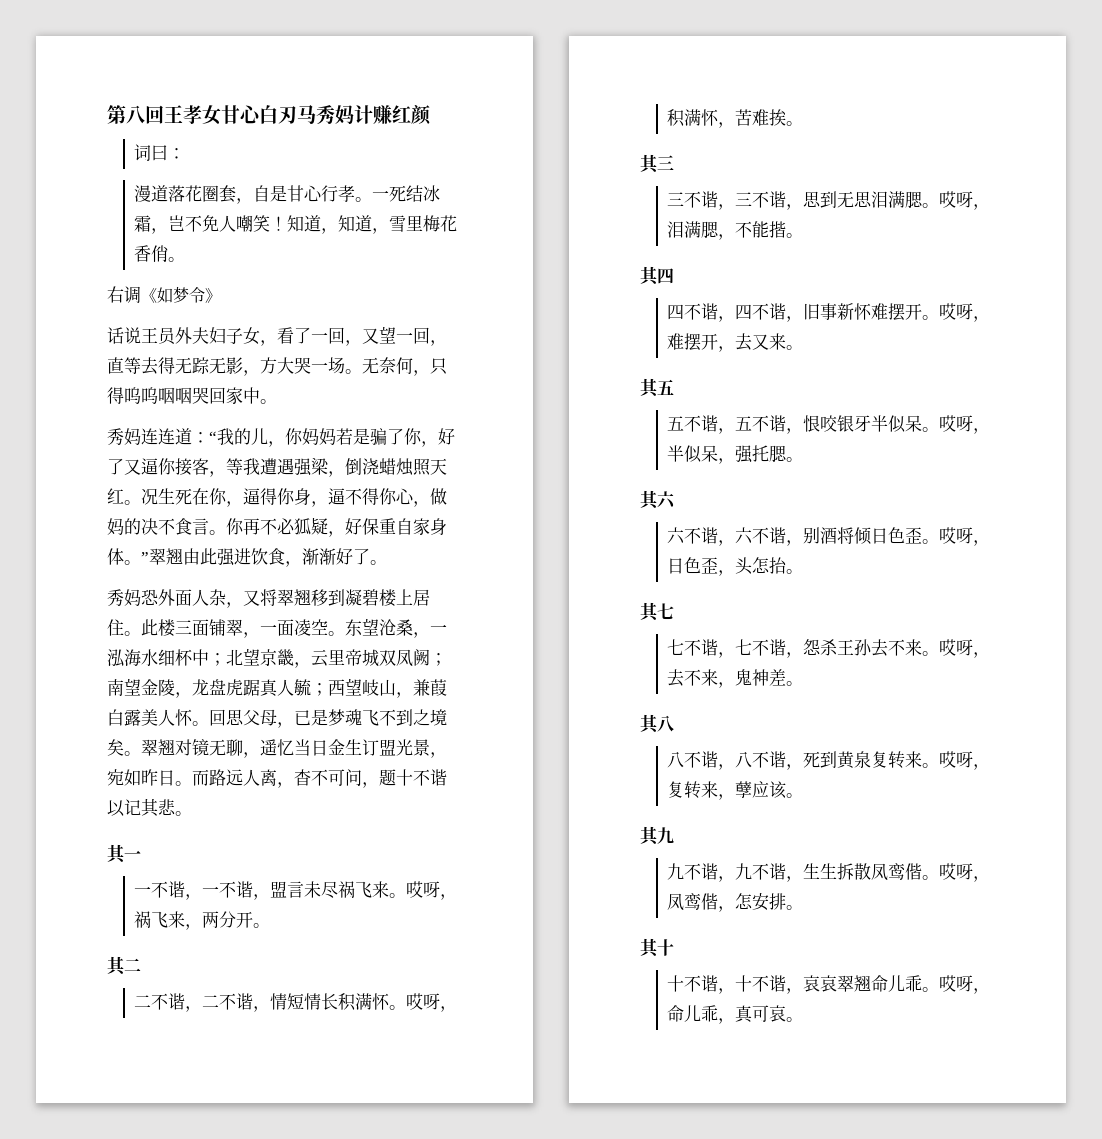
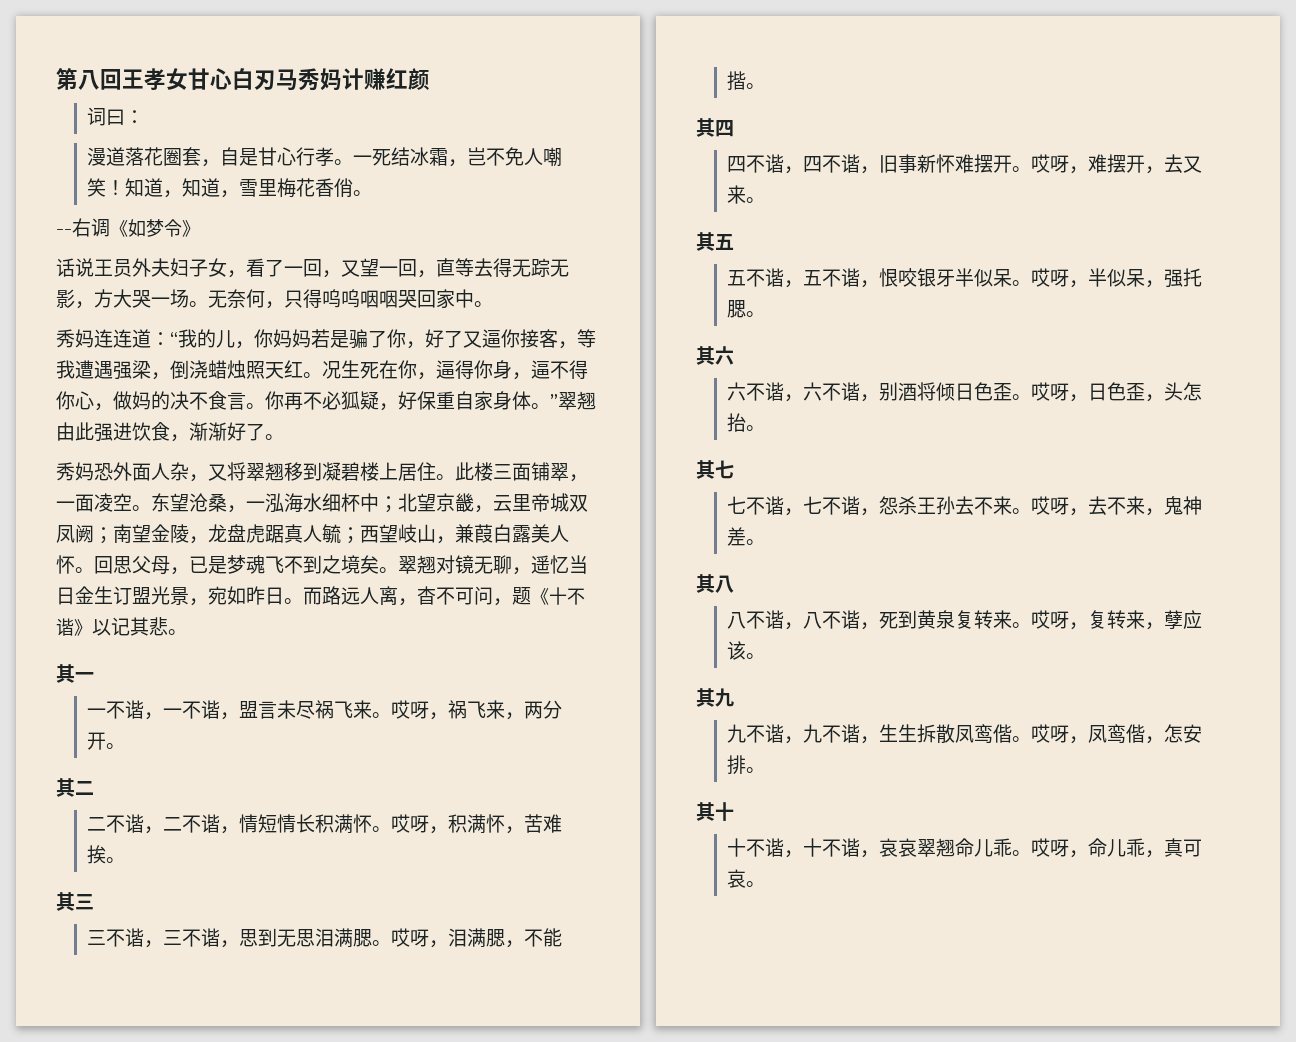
- 右调《如梦令》
+ --右调《如梦令》
- 而路远人离，杳不可问，题十不谐以记其悲。
+ 而路远人离，杳不可问，题《十不谐》以记其悲。

